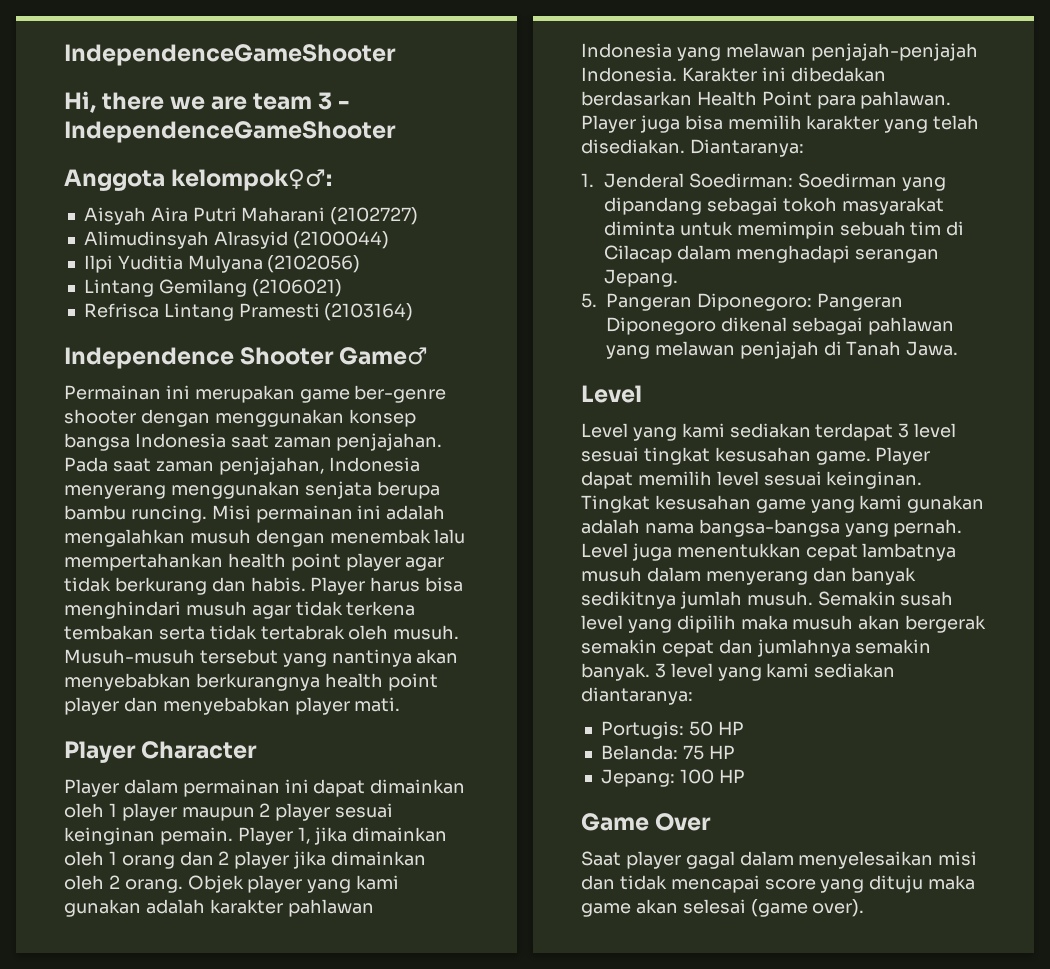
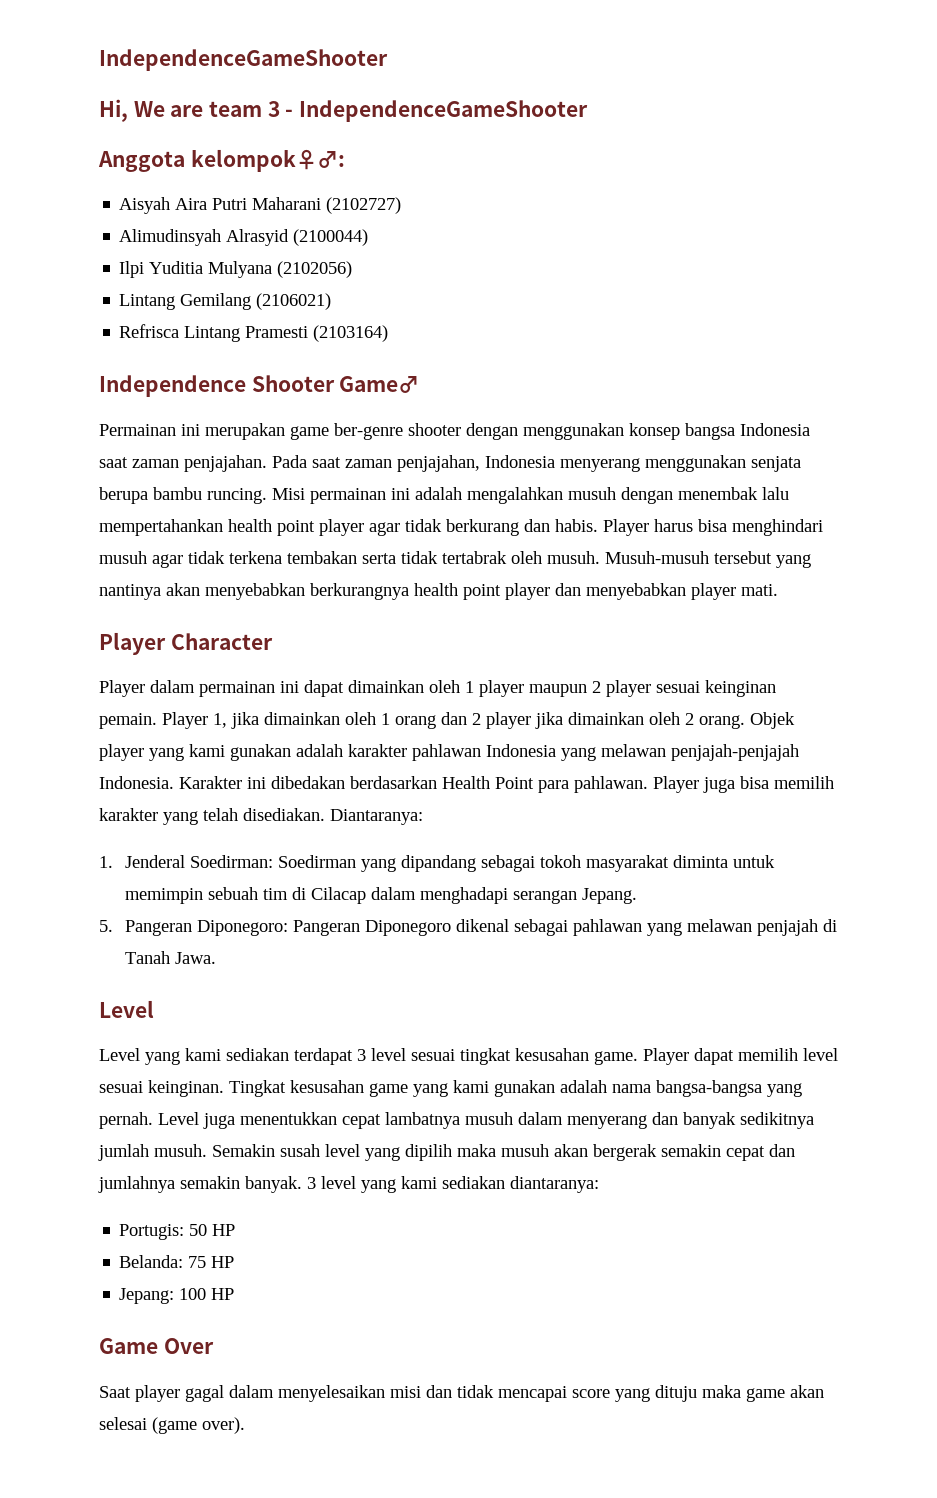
- Hi, there we are team 3 - IndependenceGameShooter
+ Hi, We are team 3 - IndependenceGameShooter

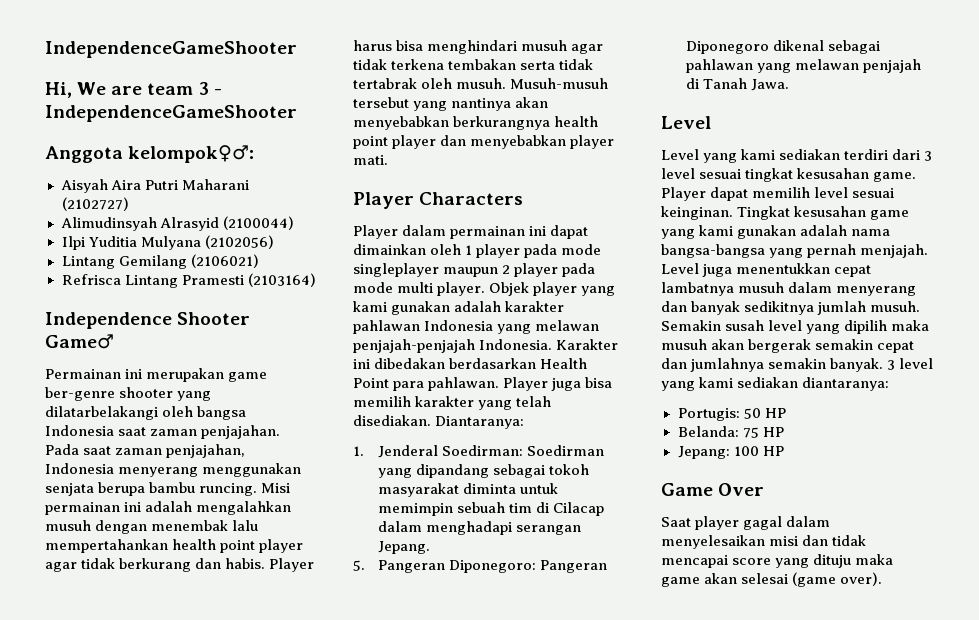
- Permainan ini merupakan game ber-genre shooter dengan menggunakan konsep bangsa Indonesia saat zaman penjajahan.
+ Permainan ini merupakan game ber-genre shooter yang dilatarbelakangi oleh bangsa Indonesia saat zaman penjajahan.
- Player Character
+ Player Characters
- Player dalam permainan ini dapat dimainkan oleh 1 player maupun 2 player sesuai keinginan pemain. Player 1, jika dimainkan oleh 1 orang dan 2 player jika dimainkan oleh 2 orang.
+ Player dalam permainan ini dapat dimainkan oleh 1 player pada mode singleplayer maupun 2 player pada mode multi player.
- Level yang kami sediakan terdapat 3 level sesuai tingkat kesusahan game.
+ Level yang kami sediakan terdiri dari 3 level sesuai tingkat kesusahan game.
- Tingkat kesusahan game yang kami gunakan adalah nama bangsa-bangsa yang pernah.
+ Tingkat kesusahan game yang kami gunakan adalah nama bangsa-bangsa yang pernah menjajah.

